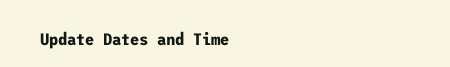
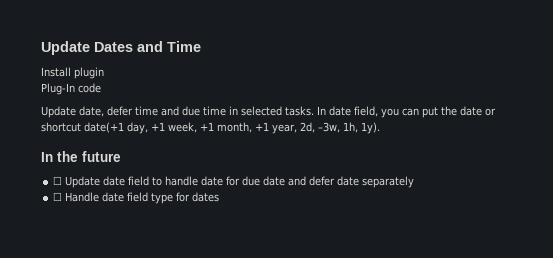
+ Install plugin
+ Plug-In code
+ Update date, defer time and due time in selected tasks. In date field, you can put the date or shortcut date(+1 day, +1 week, +1 month, +1 year, 2d, –3w, 1h, 1y).
+ In the future
+ ☐ Update date field to handle date for due date and defer date separately
+ ☐ Handle date field type for dates

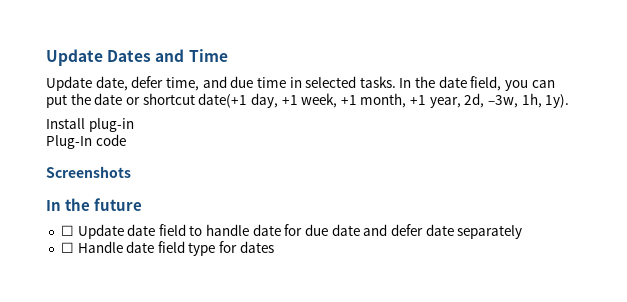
- Install plugin
- Plug-In code
- Update date, defer time and due time in selected tasks.
+ Update date, defer time, and due time in selected tasks.
- In date field, you can put the date or shortcut date(+1 day, +1 week, +1 month, +1 year, 2d, –3w, 1h, 1y).
+ In the date field, you can put the date or shortcut date(+1 day, +1 week, +1 month, +1 year, 2d, –3w, 1h, 1y).
+ Install plug-in
+ Plug-In code
+ Screenshots

